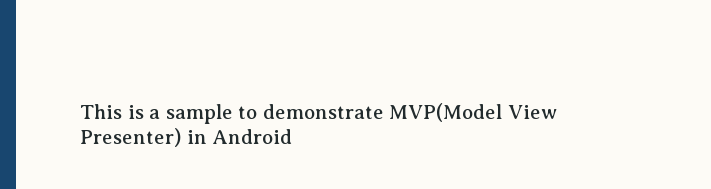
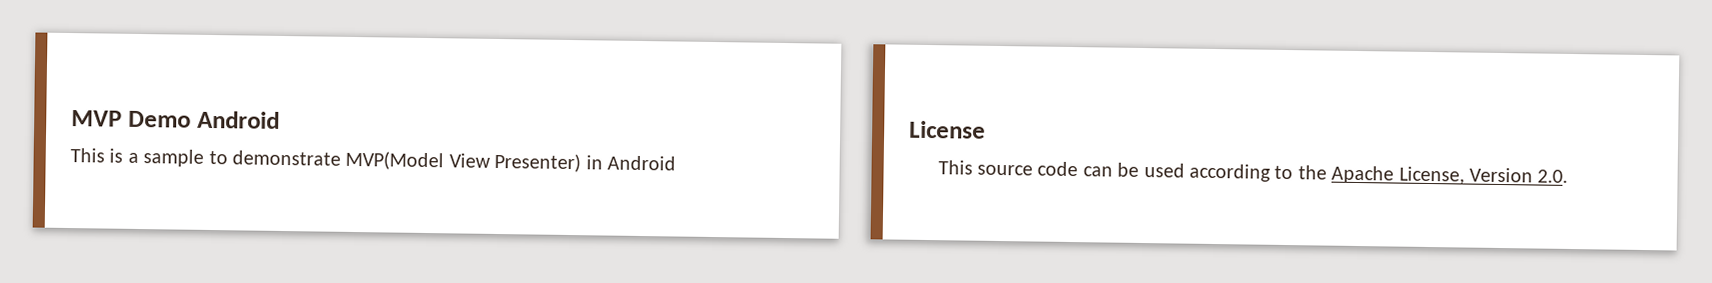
+ MVP Demo Android
+ License
+ This source code can be used according to the Apache License, Version 2.0.

